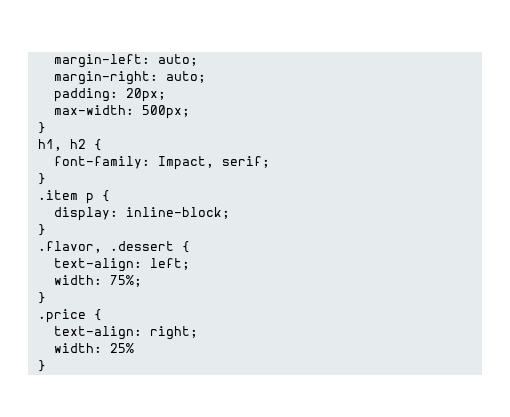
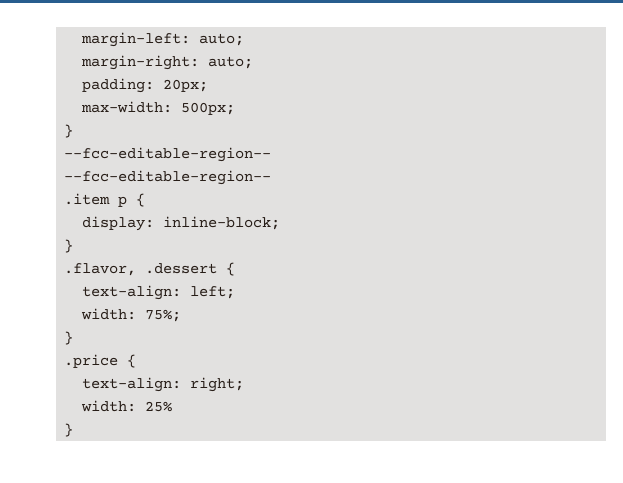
  max-width: 500px;
  }
- h1, h2 {
- font-family: Impact, serif;
- }
+ --fcc-editable-region--
+ --fcc-editable-region--

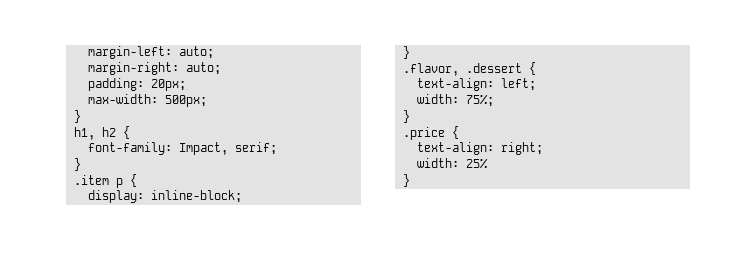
  max-width: 500px;
  }
- --fcc-editable-region--
- --fcc-editable-region--
+ h1, h2 {
+ font-family: Impact, serif;
+ }

